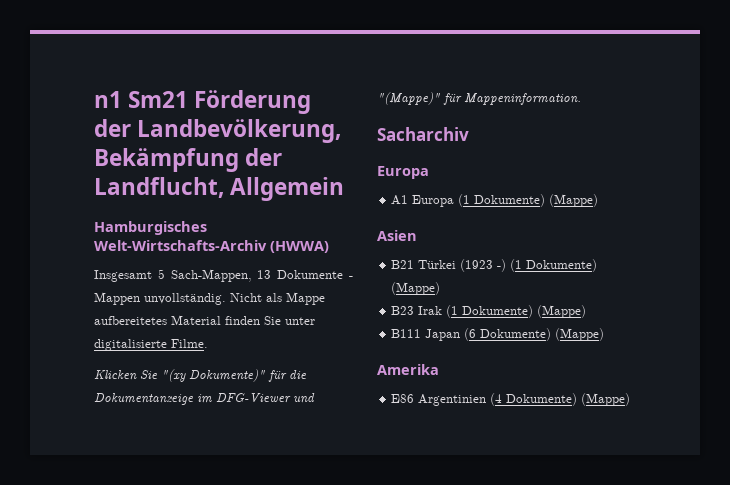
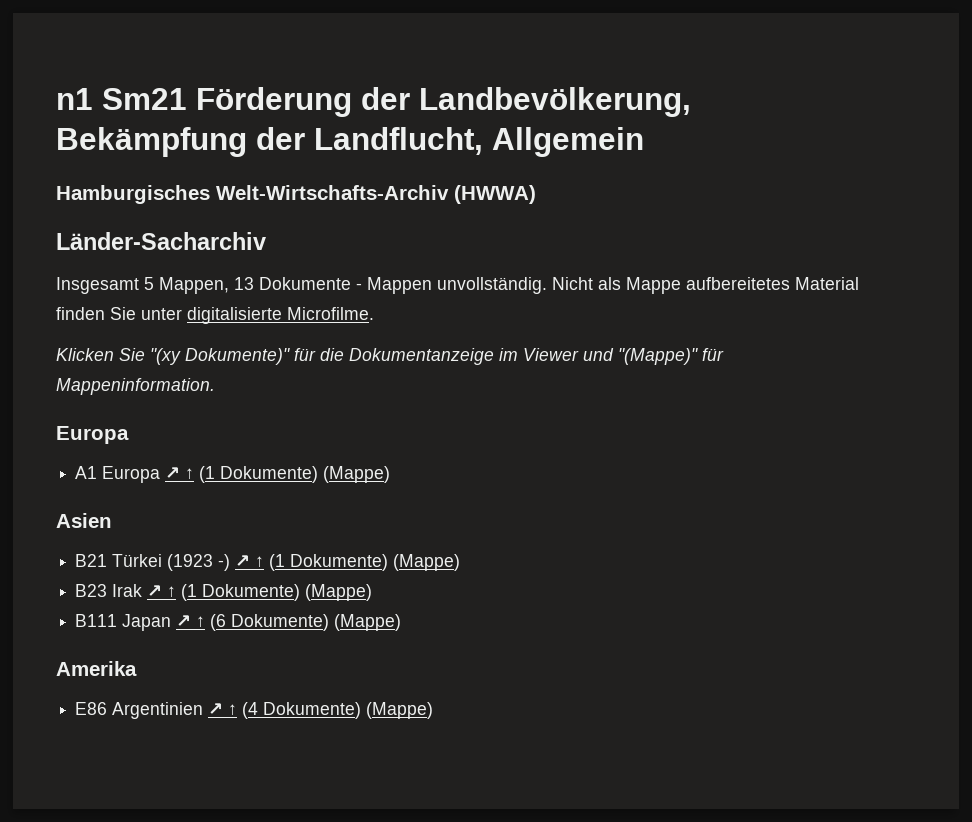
+ Länder-Sacharchiv
- Insgesamt 5 Sach-Mappen, 13 Dokumente - Mappen unvollständig.
+ Insgesamt 5 Mappen, 13 Dokumente - Mappen unvollständig.
- Nicht als Mappe aufbereitetes Material finden Sie unter digitalisierte Filme.
+ Nicht als Mappe aufbereitetes Material finden Sie unter digitalisierte Microfilme.
- Klicken Sie "(xy Dokumente)" für die Dokumentanzeige im DFG-Viewer und "(Mappe)" für Mappeninformation.
+ Klicken Sie "(xy Dokumente)" für die Dokumentanzeige im Viewer und "(Mappe)" für Mappeninformation.
- Sacharchiv
- A1 Europa (1 Dokumente) (Mappe)
+ A1 Europa ↗ ↑ (1 Dokumente) (Mappe)
- B21 Türkei (1923 -) (1 Dokumente) (Mappe)
+ B21 Türkei (1923 -) ↗ ↑ (1 Dokumente) (Mappe)
- B23 Irak (1 Dokumente) (Mappe)
+ B23 Irak ↗ ↑ (1 Dokumente) (Mappe)
- B111 Japan (6 Dokumente) (Mappe)
+ B111 Japan ↗ ↑ (6 Dokumente) (Mappe)
- E86 Argentinien (4 Dokumente) (Mappe)
+ E86 Argentinien ↗ ↑ (4 Dokumente) (Mappe)

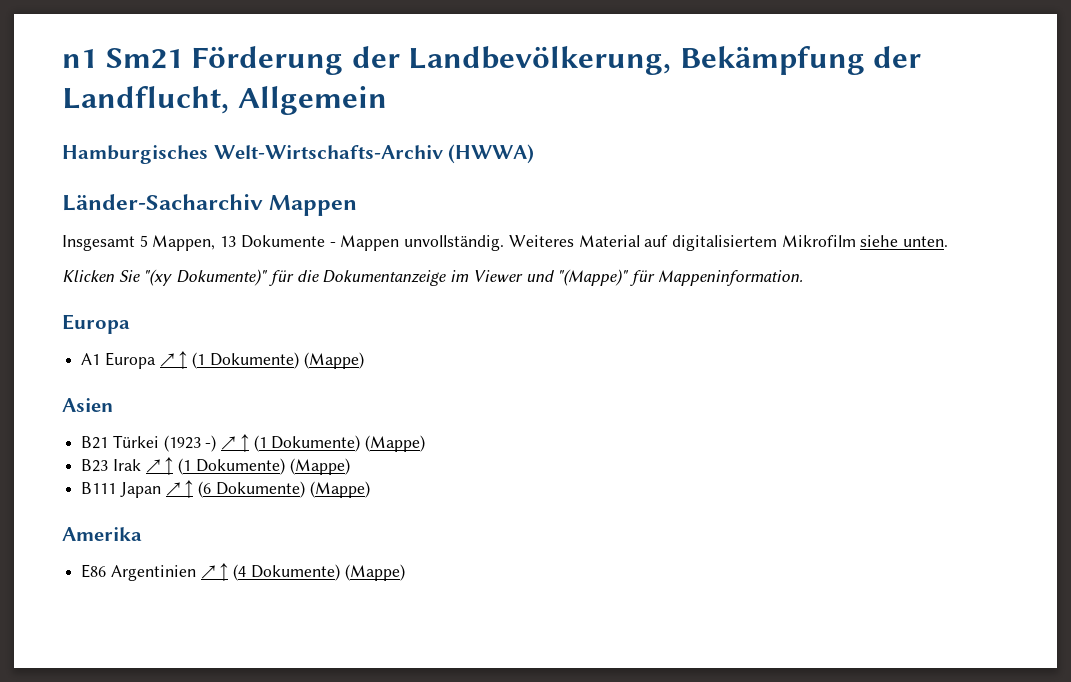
- Länder-Sacharchiv
+ Länder-Sacharchiv Mappen
- Nicht als Mappe aufbereitetes Material finden Sie unter digitalisierte Microfilme.
+ Weiteres Material auf digitalisiertem Mikrofilm siehe unten.

